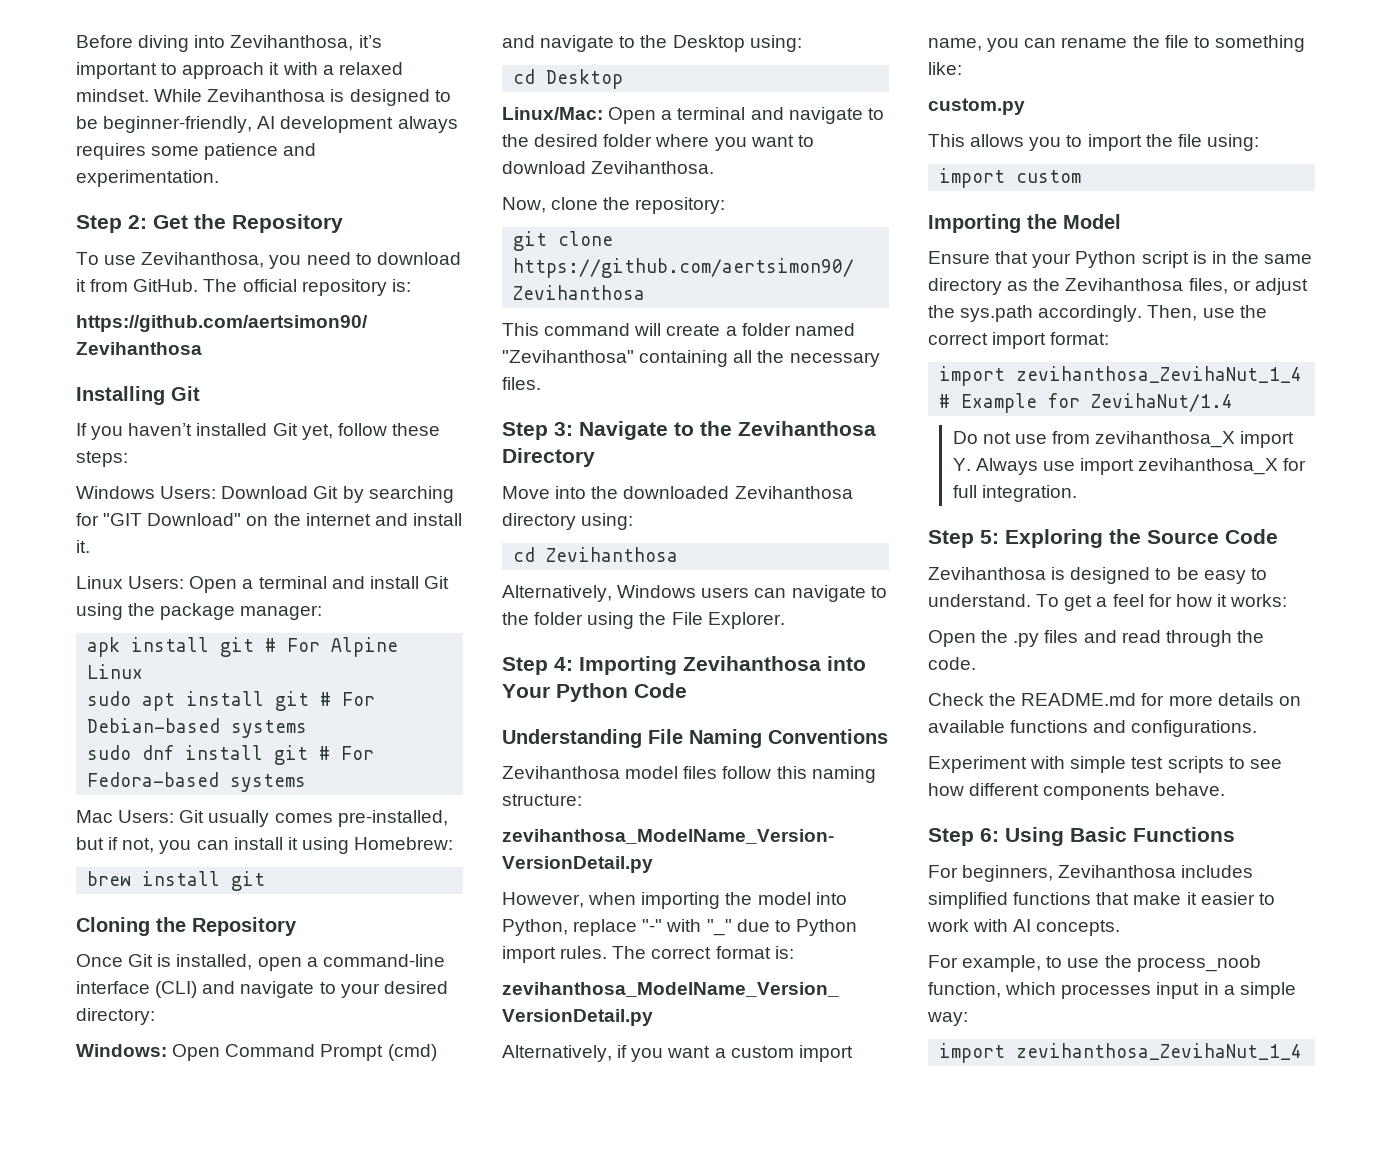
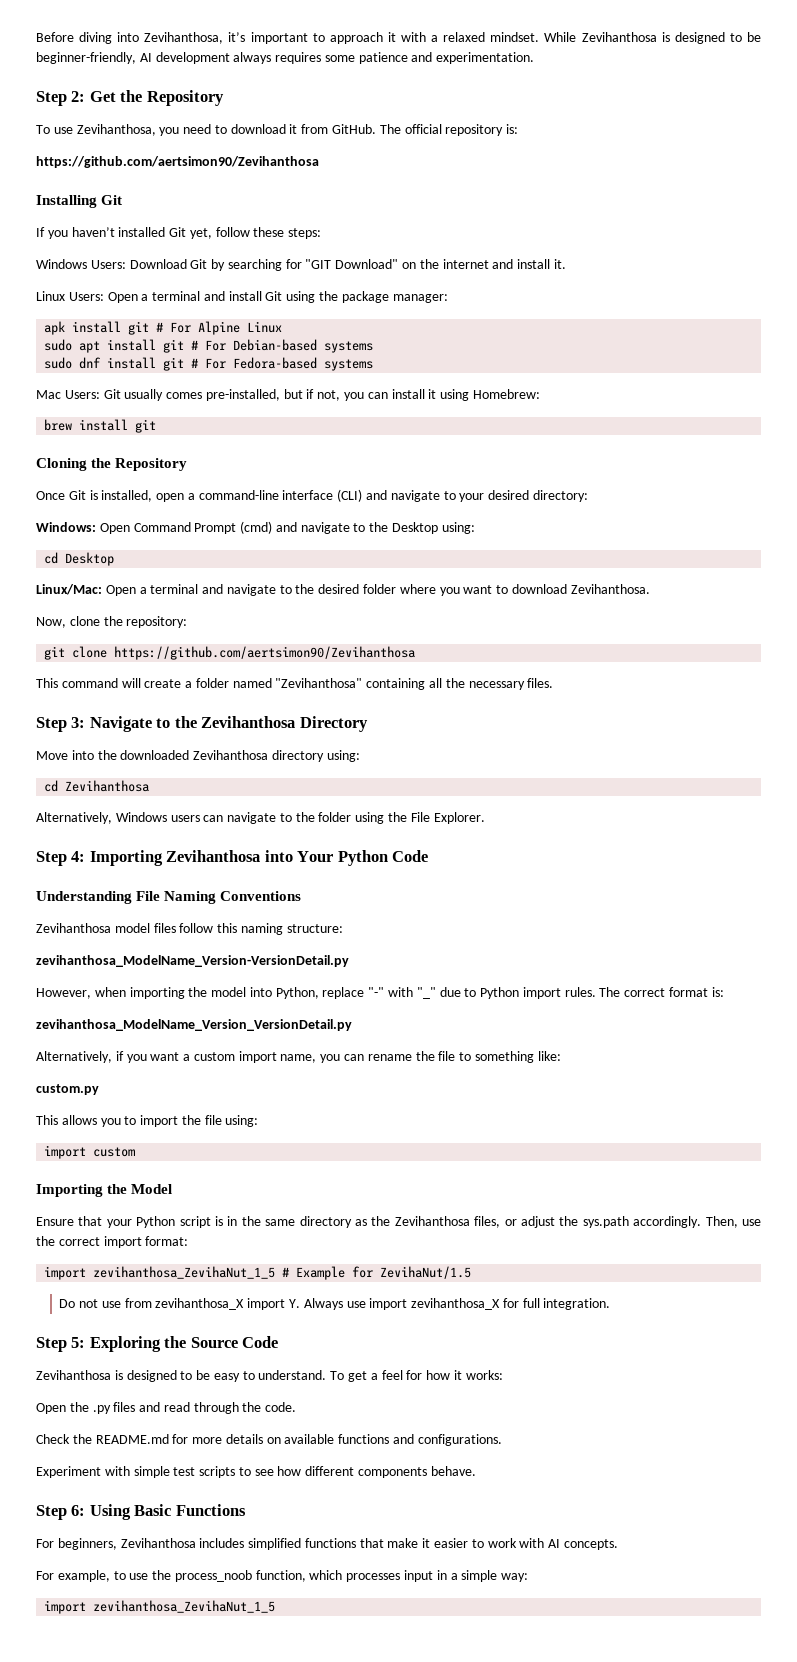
- import zevihanthosa_ZevihaNut_1_4 # Example for ZevihaNut/1.4
+ import zevihanthosa_ZevihaNut_1_5 # Example for ZevihaNut/1.5
  For example, to use the process_noob function, which processes input in a simple way:
- import zevihanthosa_ZevihaNut_1_4
+ import zevihanthosa_ZevihaNut_1_5

